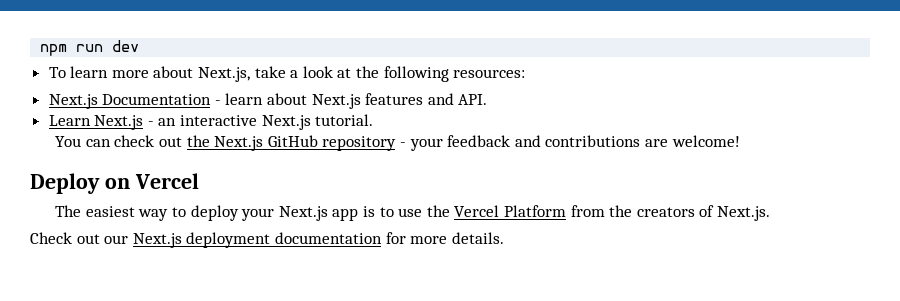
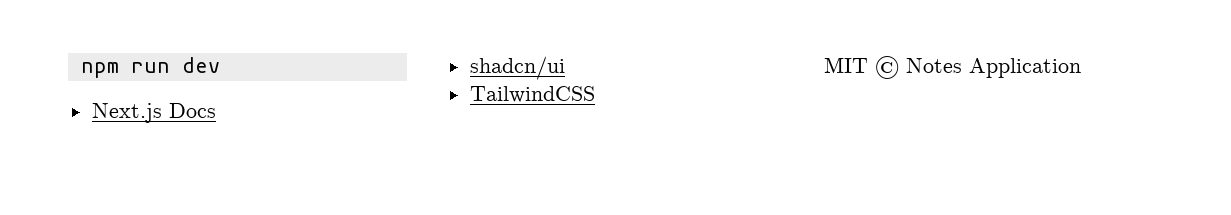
- To learn more about Next.js, take a look at the following resources:
- Next.js Documentation - learn about Next.js features and API.
- Learn Next.js - an interactive Next.js tutorial.
- You can check out the Next.js GitHub repository - your feedback and contributions are welcome!
- Deploy on Vercel
- The easiest way to deploy your Next.js app is to use the Vercel Platform from the creators of Next.js.
- Check out our Next.js deployment documentation for more details.
+ Next.js Docs
+ shadcn/ui
+ TailwindCSS
+ MIT © Notes Application

